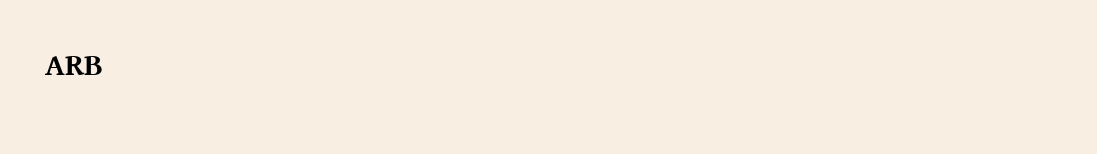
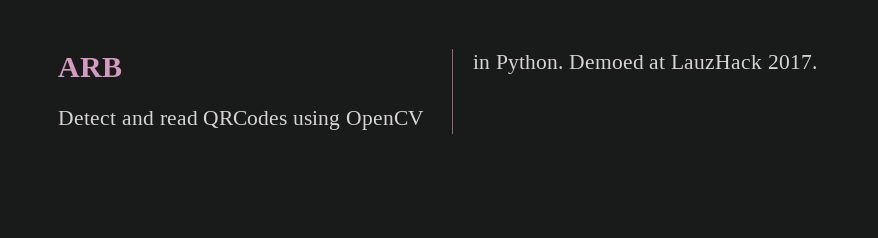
+ Detect and read QRCodes using OpenCV in Python. Demoed at LauzHack 2017.

